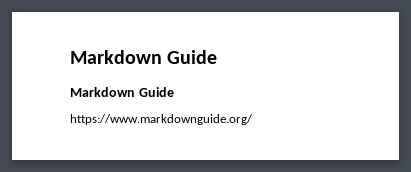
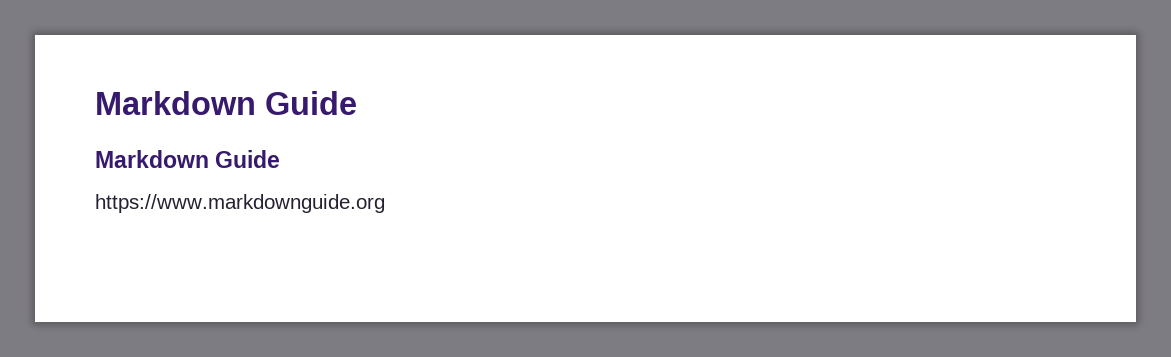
- https://www.markdownguide.org/
+ https://www.markdownguide.org

